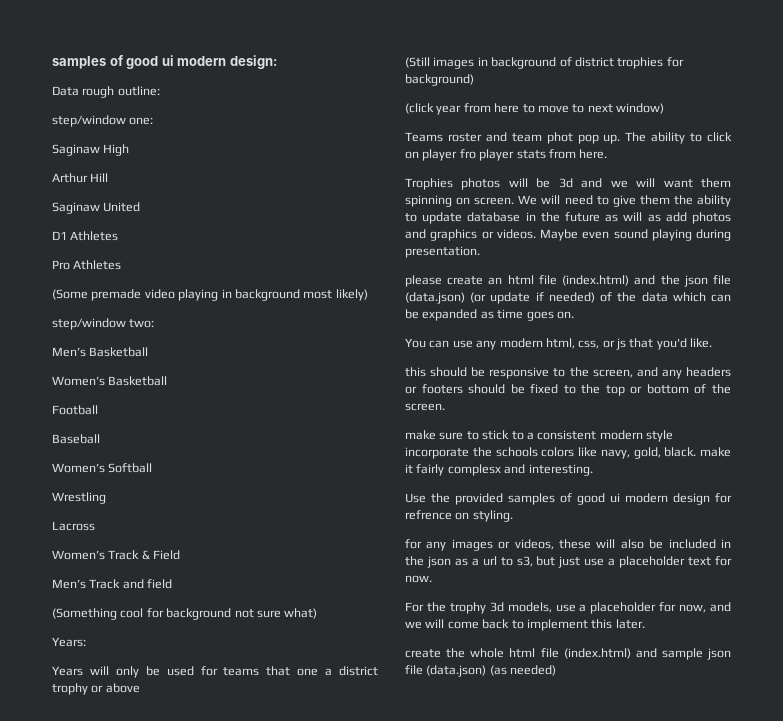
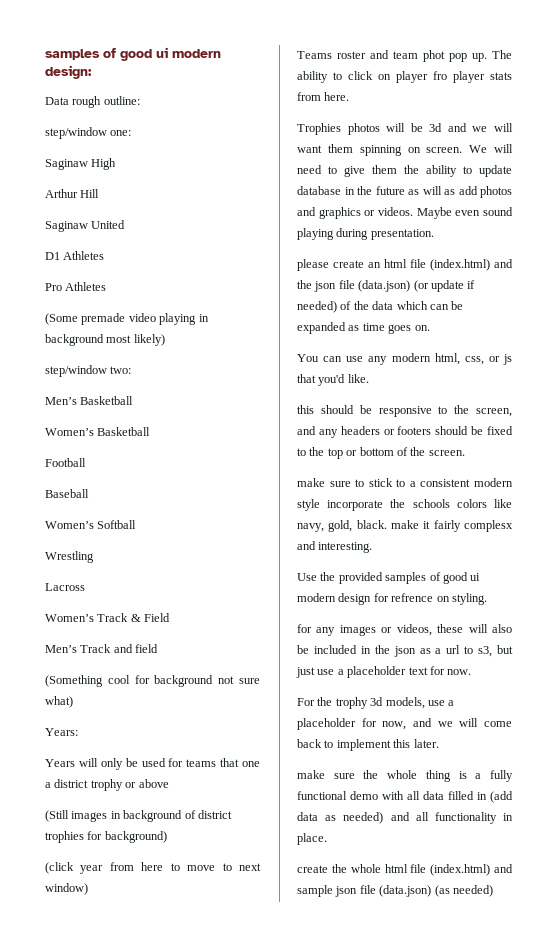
+ make sure the whole thing is a fully functional demo with all data filled in (add data as needed) and all functionality in place.

